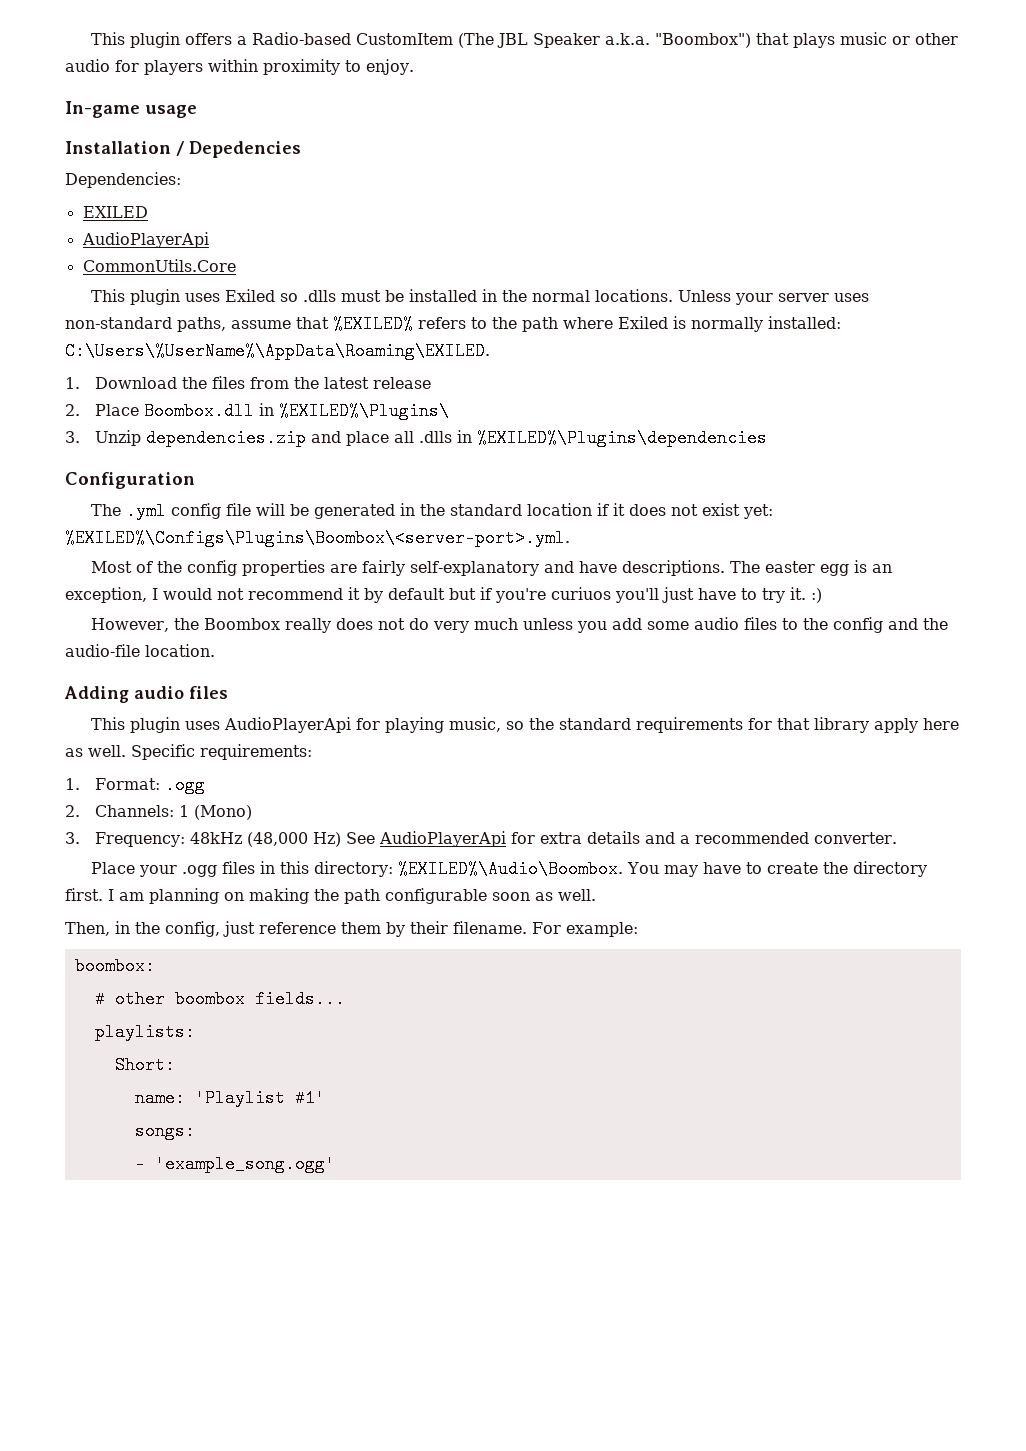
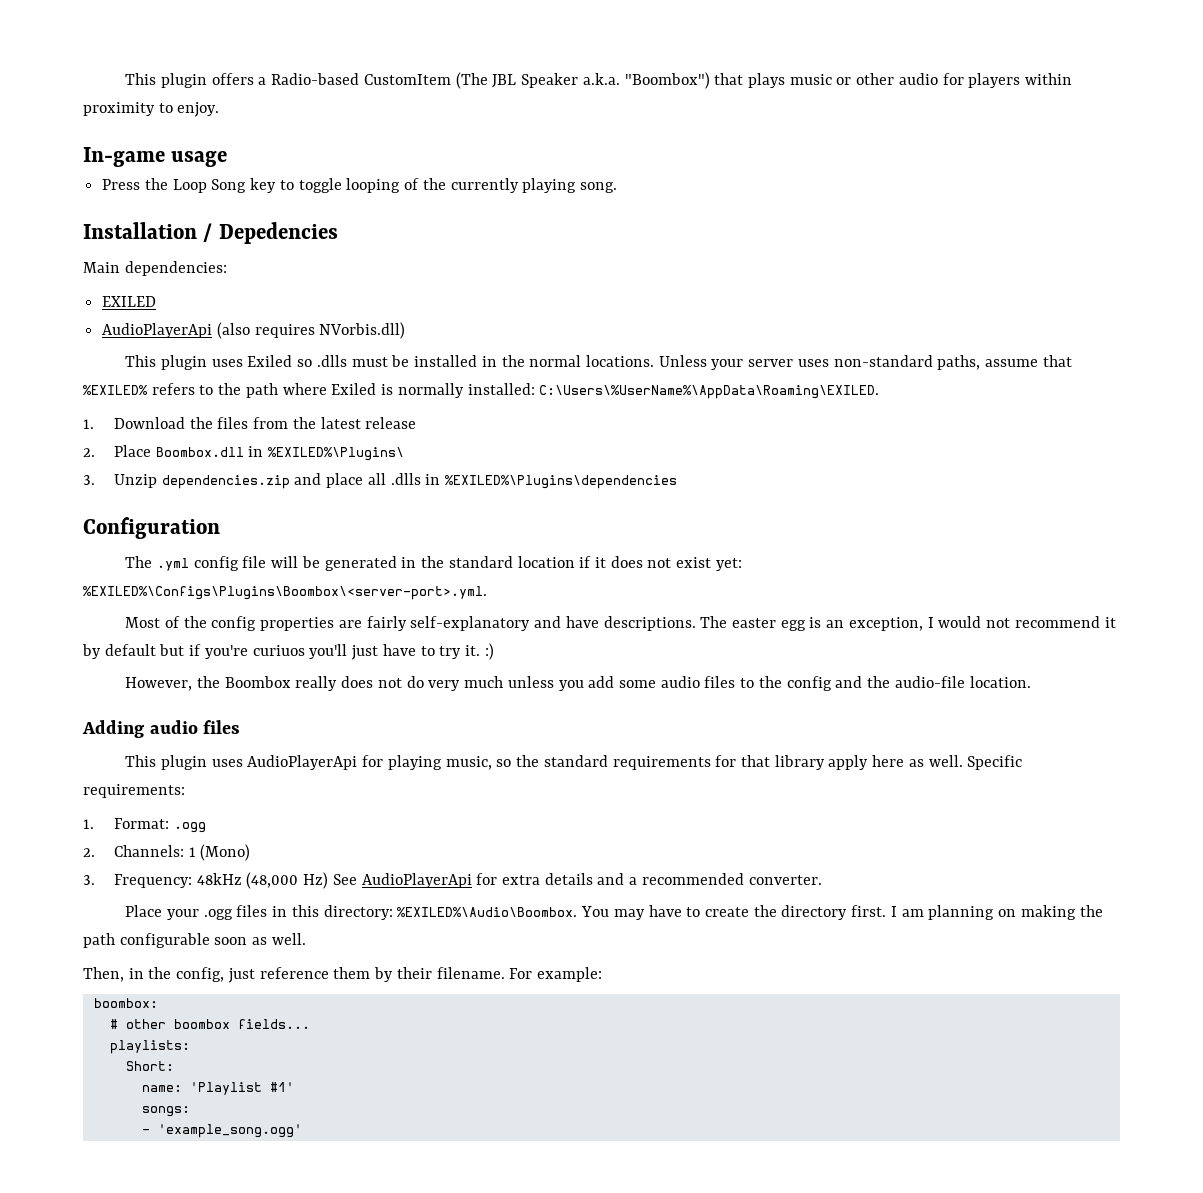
+ Press the Loop Song key to toggle looping of the currently playing song.
- Dependencies:
+ Main dependencies:
  EXILED
- AudioPlayerApi
- CommonUtils.Core
+ AudioPlayerApi (also requires NVorbis.dll)

